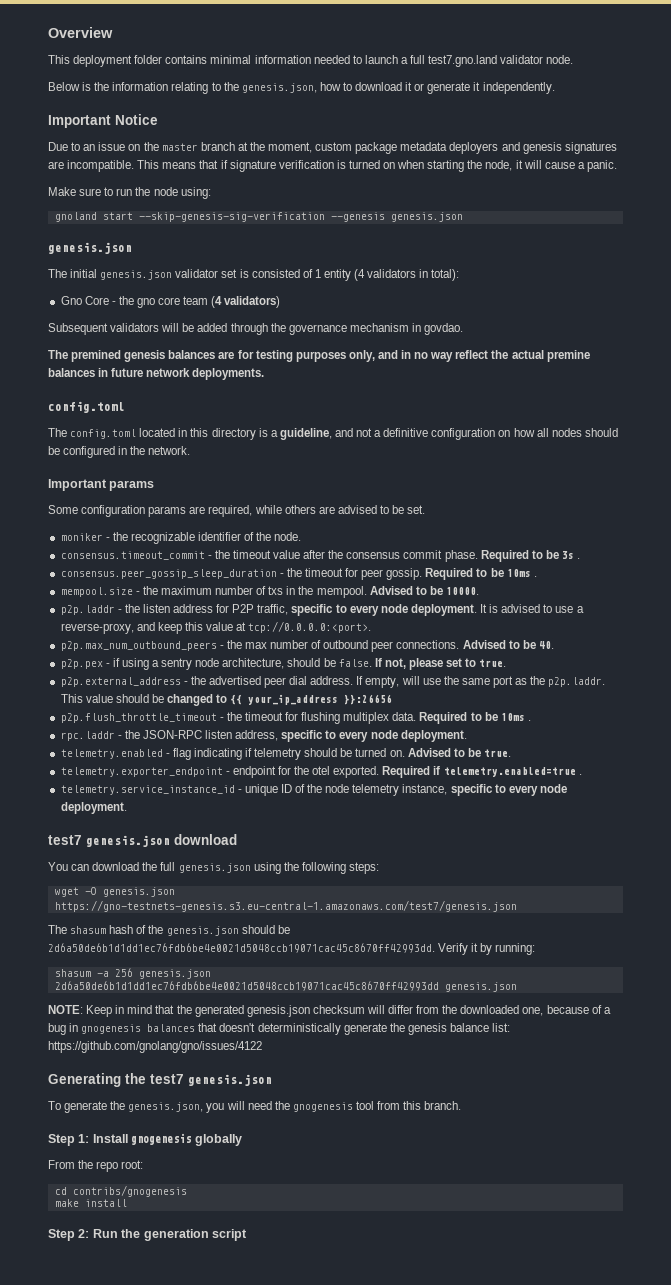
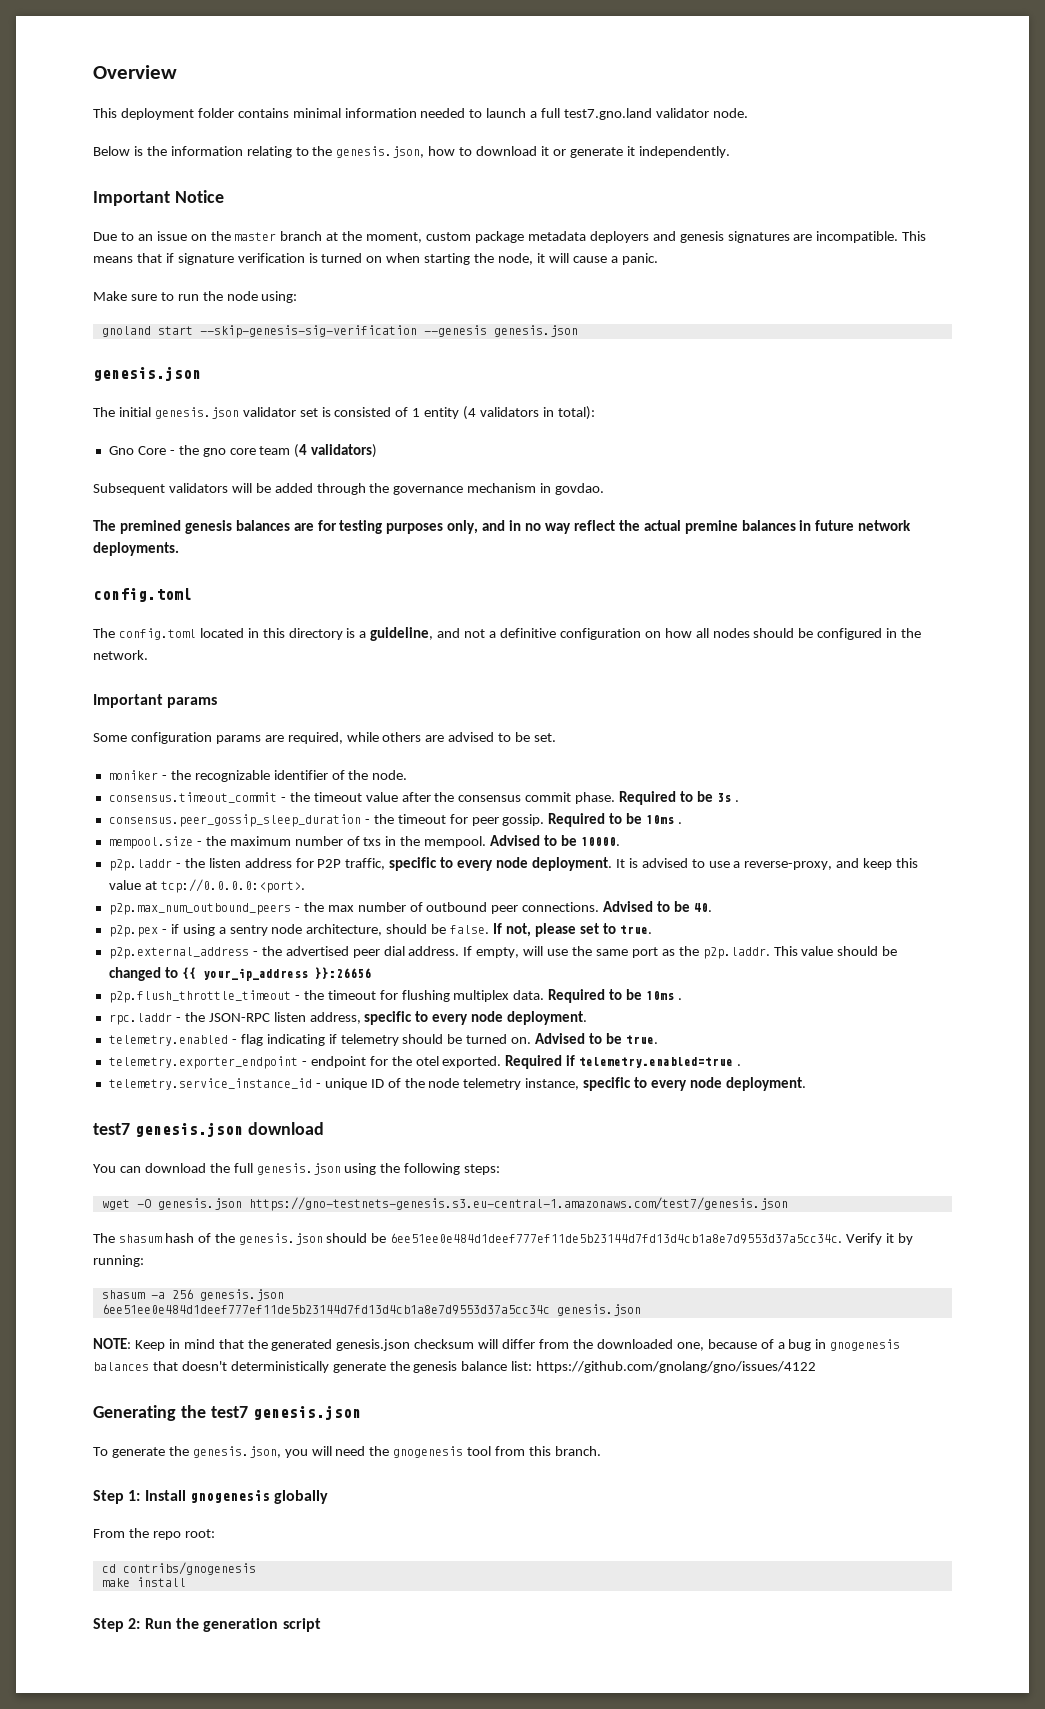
- The shasum hash of the genesis.json should be 2d6a50de6b1d1dd1ec76fdb6be4e0021d5048ccb19071cac45c8670ff42993dd.
+ The shasum hash of the genesis.json should be 6ee51ee0e484d1deef777ef11de5b23144d7fd13d4cb1a8e7d9553d37a5cc34c.
- 2d6a50de6b1d1dd1ec76fdb6be4e0021d5048ccb19071cac45c8670ff42993dd genesis.json
+ 6ee51ee0e484d1deef777ef11de5b23144d7fd13d4cb1a8e7d9553d37a5cc34c genesis.json

